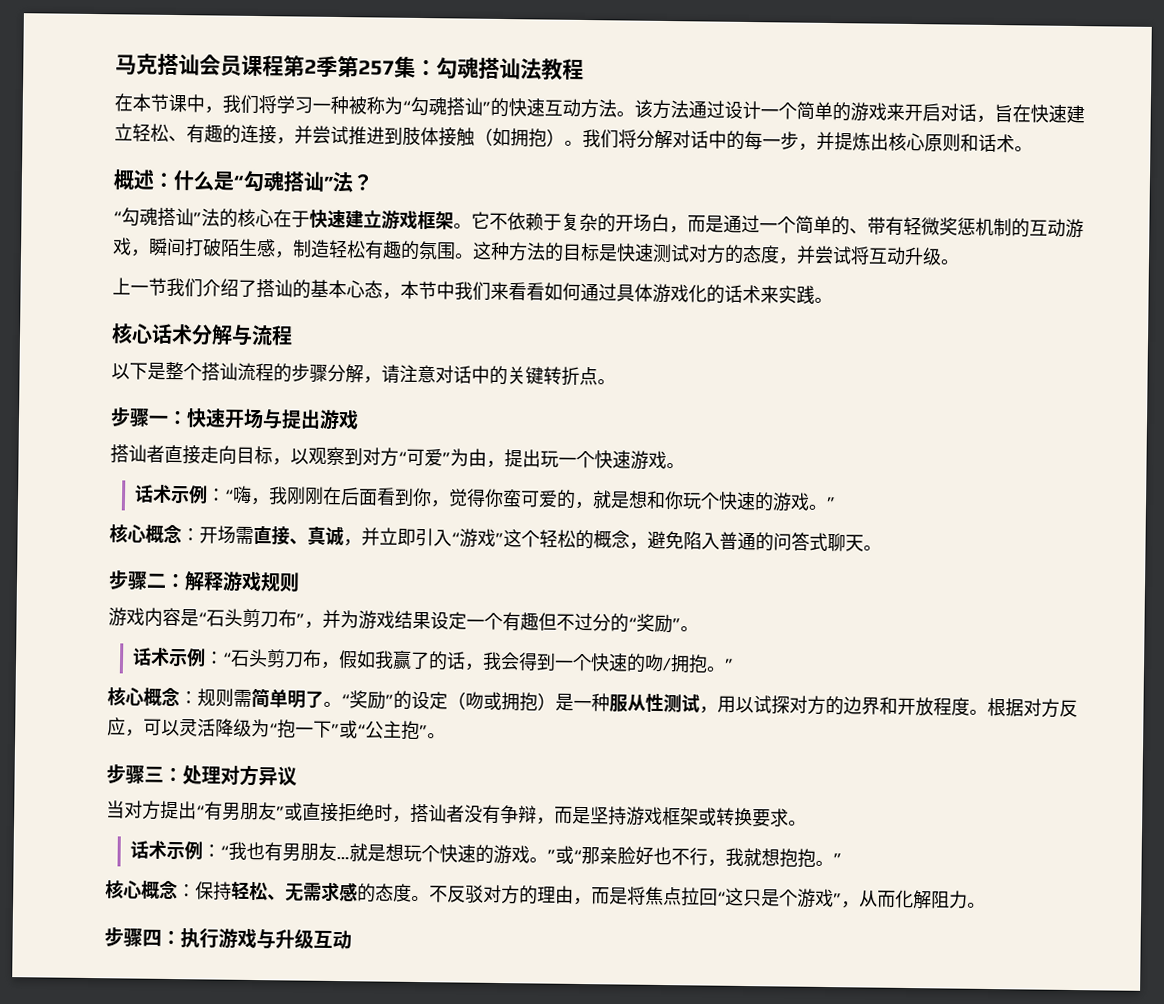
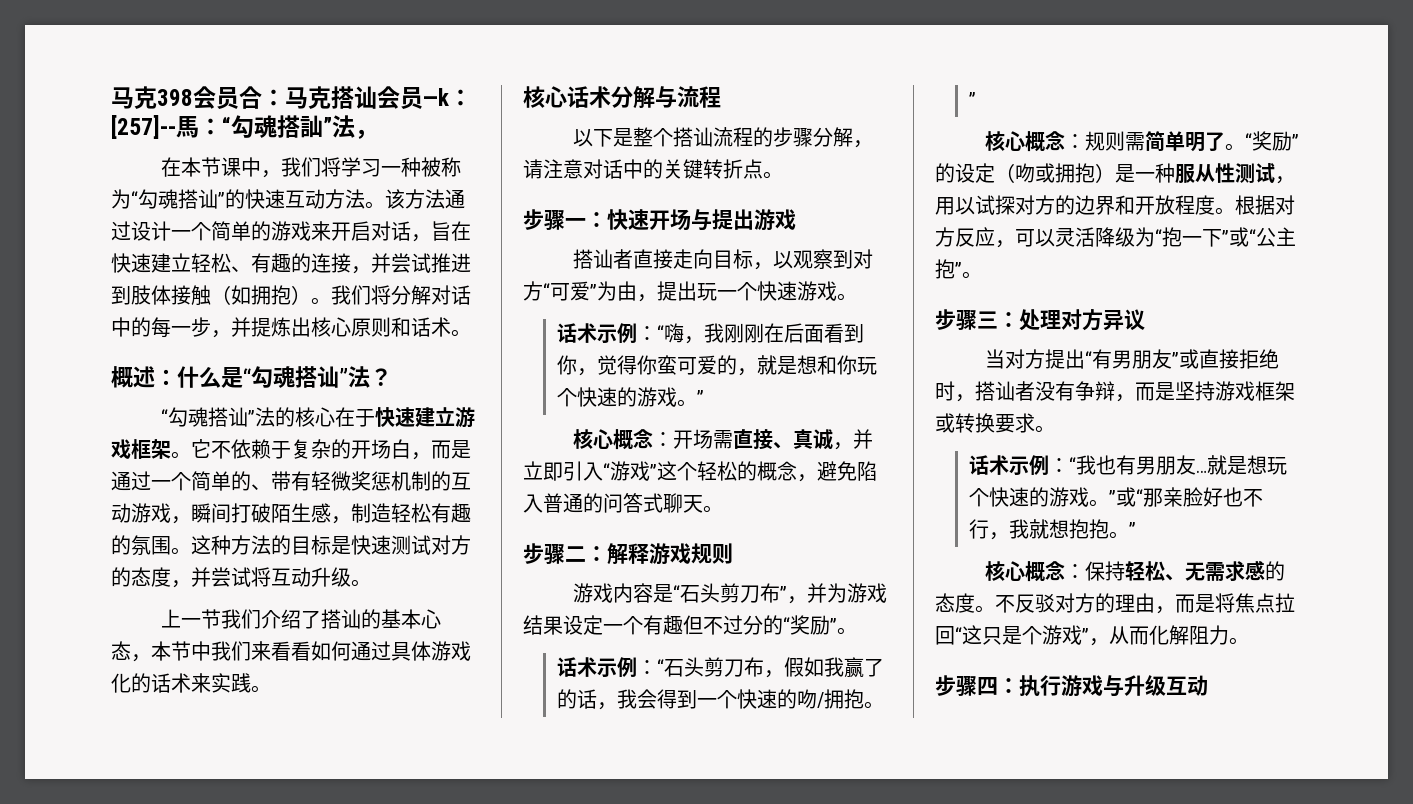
- 马克搭讪会员课程第2季第257集：勾魂搭讪法教程
+ 马克398会员合：马克搭讪会员—k：[257]--馬：“勾魂搭訕”法，

